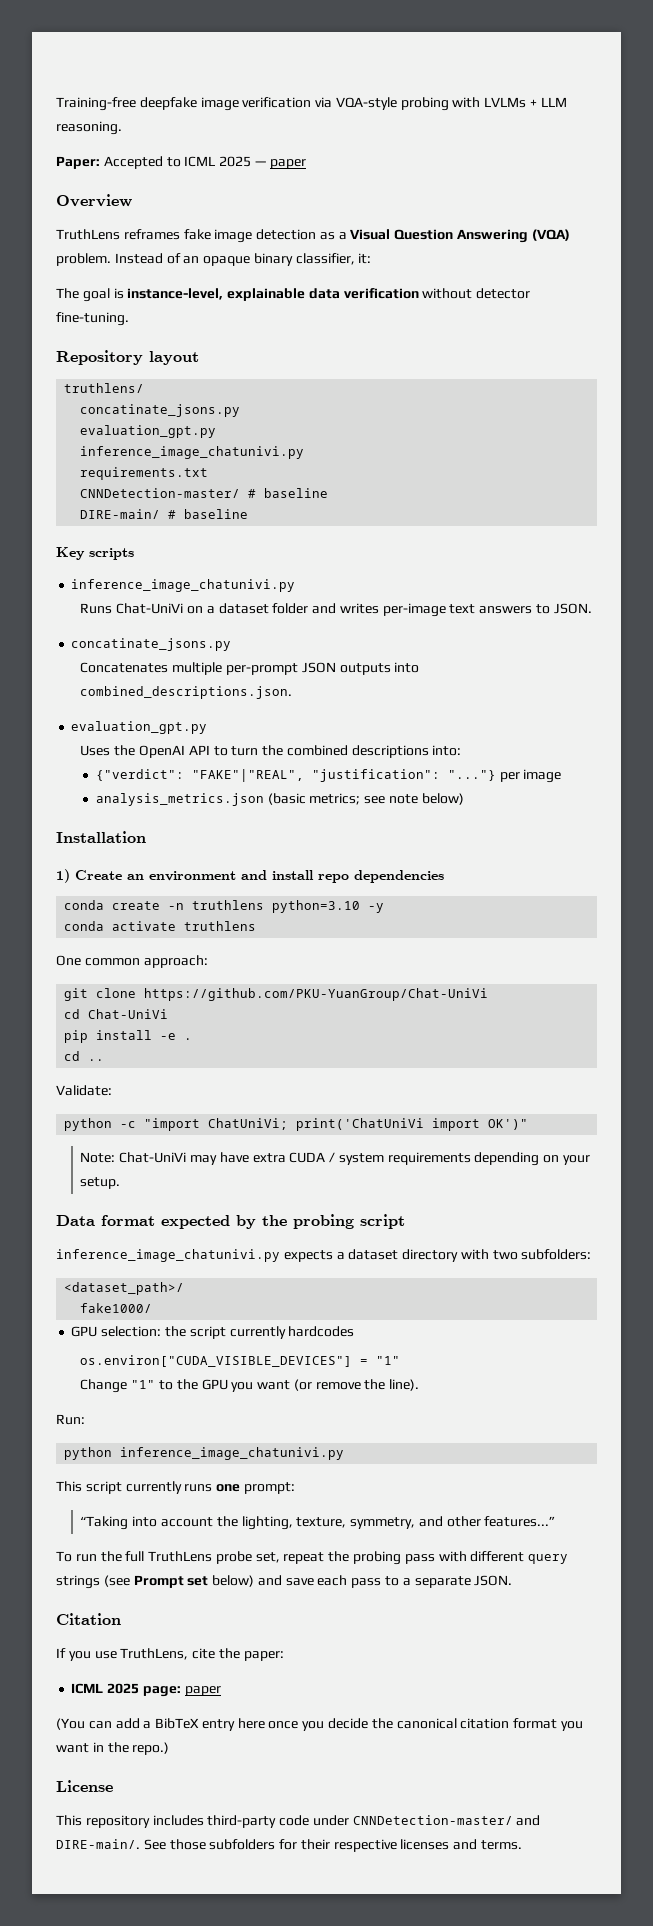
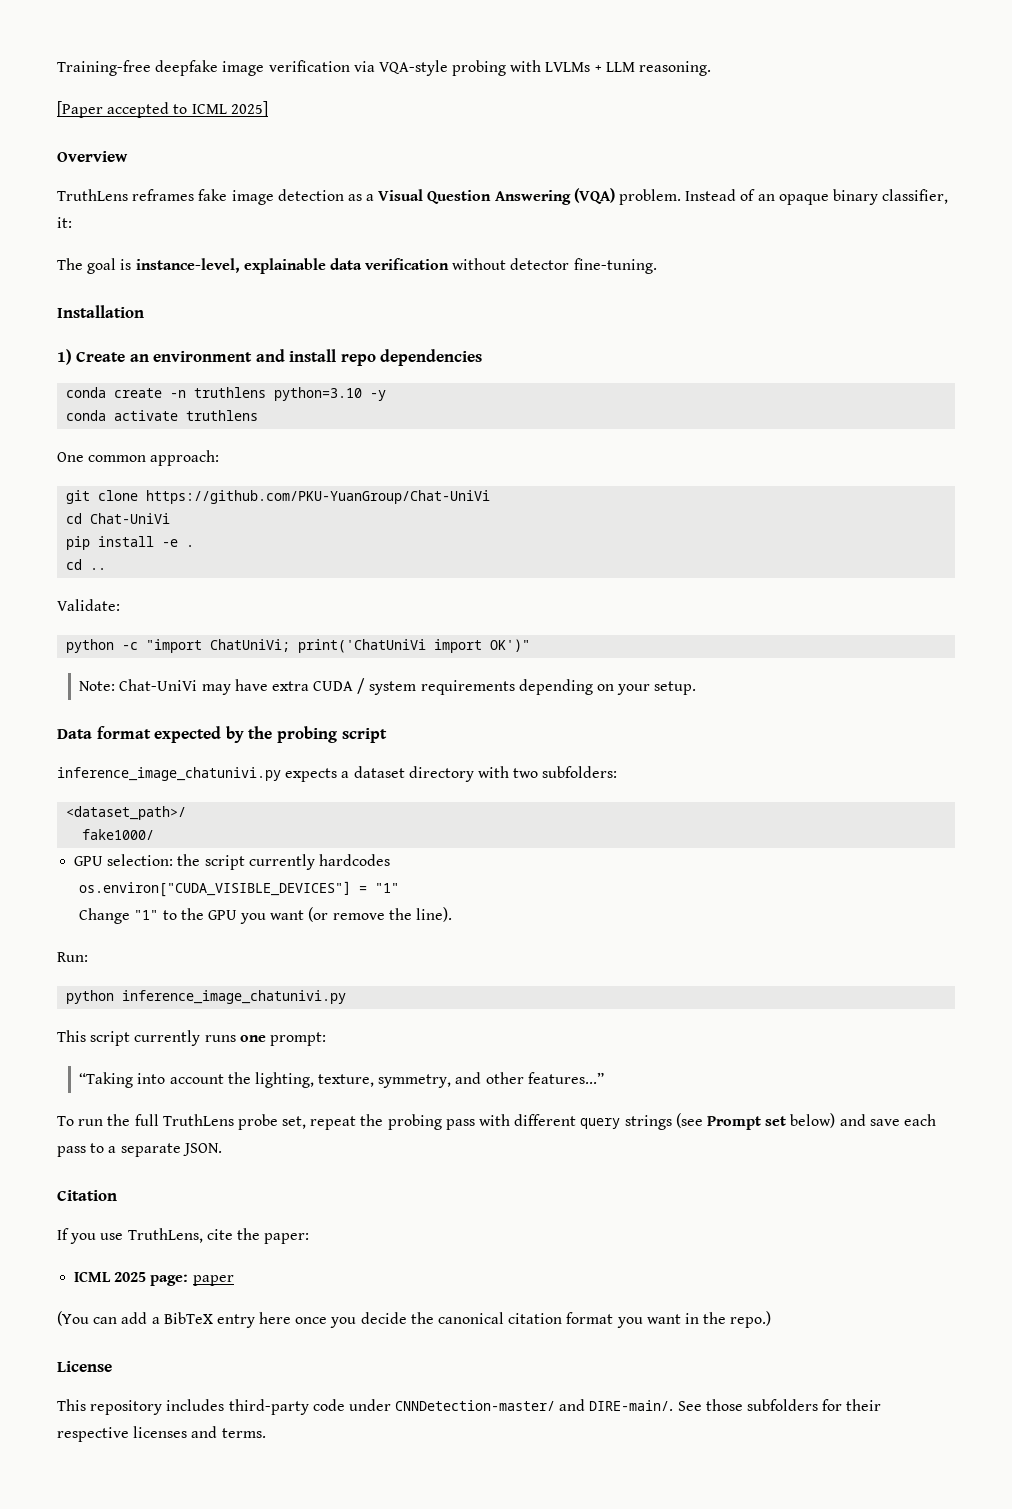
- Paper: Accepted to ICML 2025 — paper
+ [Paper accepted to ICML 2025]
- Repository layout
- truthlens/
- concatinate_jsons.py
- evaluation_gpt.py
- inference_image_chatunivi.py
- requirements.txt
- CNNDetection-master/ # baseline
- DIRE-main/ # baseline
- Key scripts
- inference_image_chatunivi.py
- Runs Chat-UniVi on a dataset folder and writes per-image text answers to JSON.
- concatinate_jsons.py
- Concatenates multiple per-prompt JSON outputs into combined_descriptions.json.
- evaluation_gpt.py
- Uses the OpenAI API to turn the combined descriptions into:
- {"verdict": "FAKE"|"REAL", "justification": "..."} per image
- analysis_metrics.json (basic metrics; see note below)

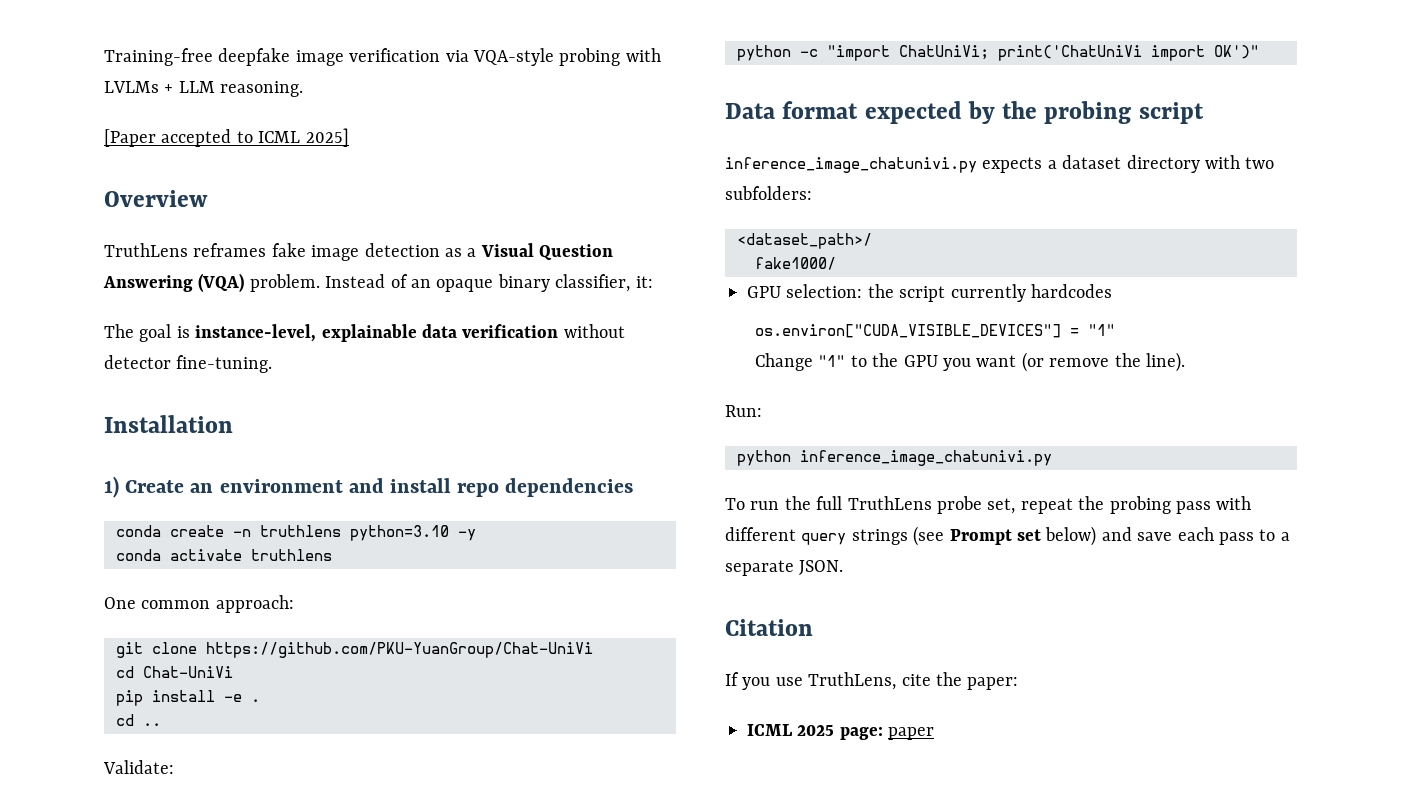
- Note: Chat-UniVi may have extra CUDA / system requirements depending on your setup.
- This script currently runs one prompt:
- “Taking into account the lighting, texture, symmetry, and other features...”
- (You can add a BibTeX entry here once you decide the canonical citation format you want in the repo.)
- License
- This repository includes third-party code under CNNDetection-master/ and DIRE-main/. See those subfolders for their respective licenses and terms.

